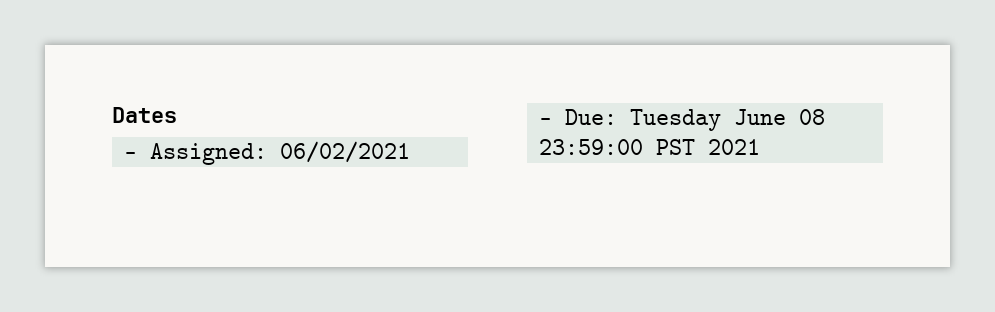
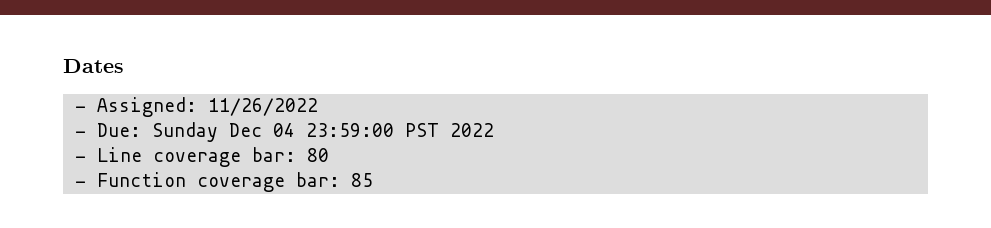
- - Assigned: 06/02/2021
+ - Assigned: 11/26/2022
- - Due: Tuesday June 08 23:59:00 PST 2021
+ - Due: Sunday Dec 04 23:59:00 PST 2022
+ - Line coverage bar: 80
+ - Function coverage bar: 85

